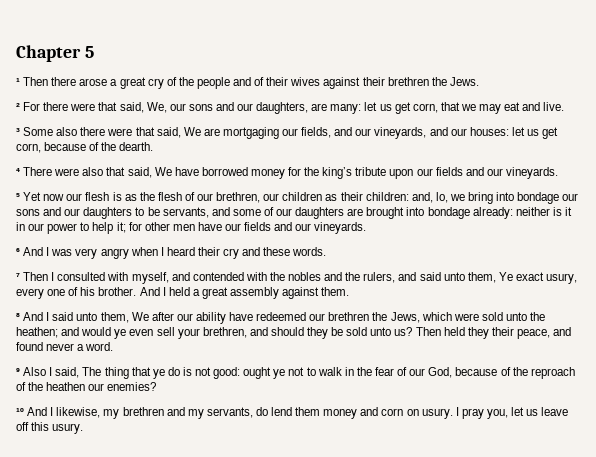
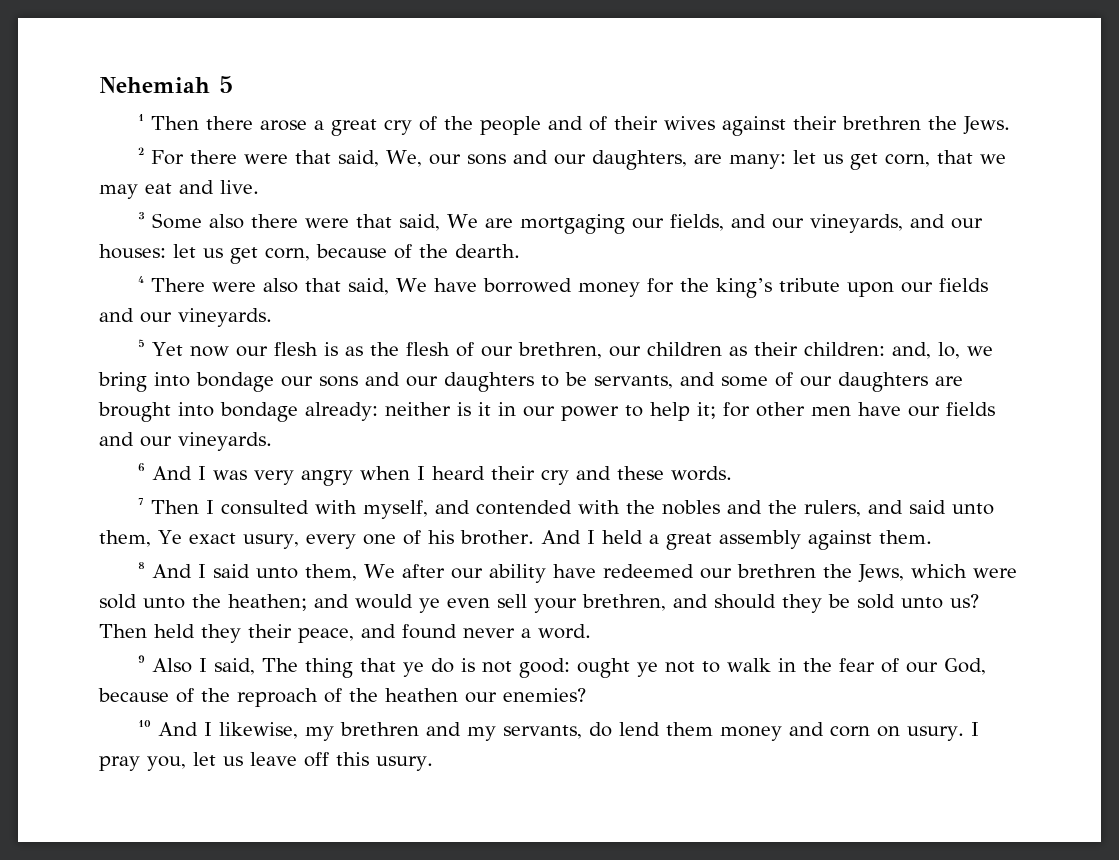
- Chapter 5
+ Nehemiah 5

